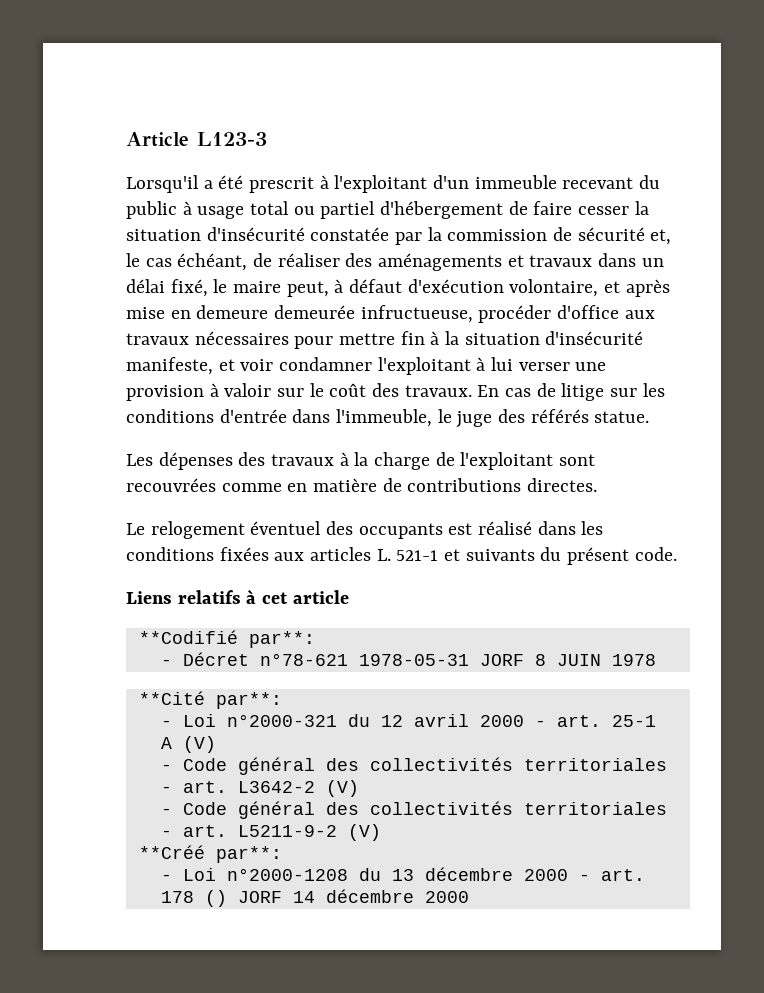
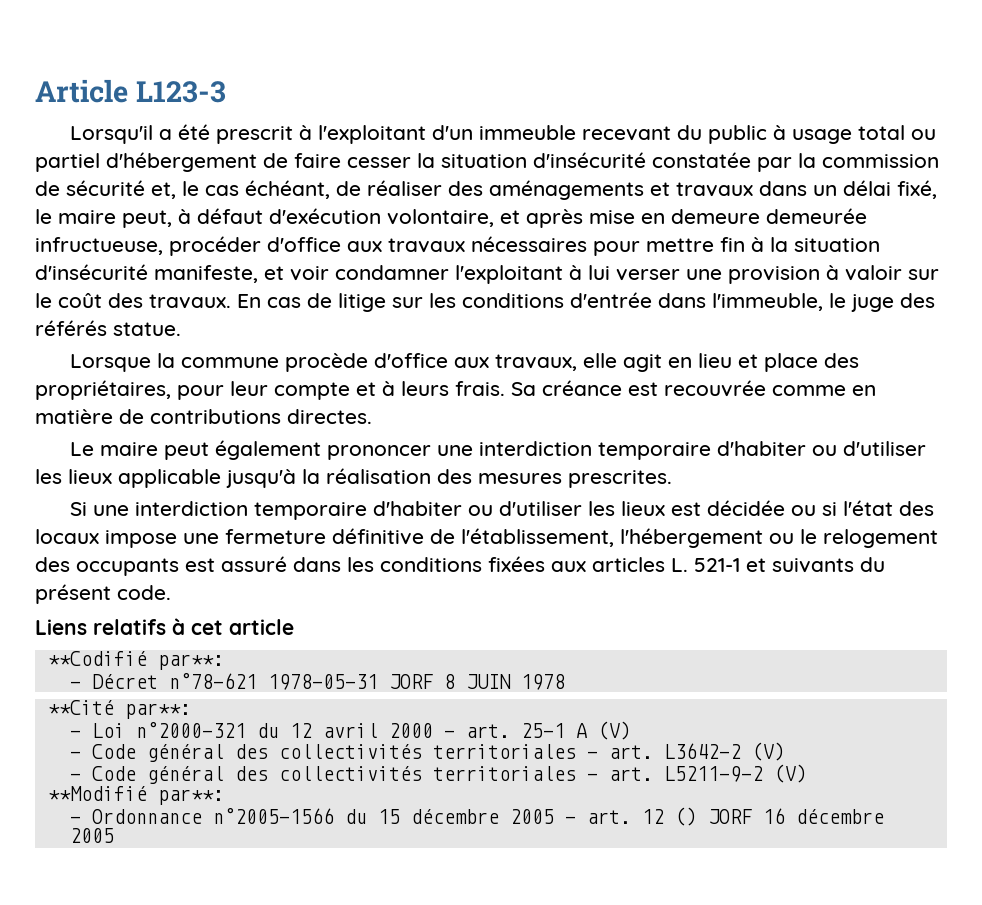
- Les dépenses des travaux à la charge de l'exploitant sont recouvrées comme en matière de contributions directes.
+ Lorsque la commune procède d'office aux travaux, elle agit en lieu et place des propriétaires, pour leur compte et à leurs frais. Sa créance est recouvrée comme en matière de contributions directes.
- Le relogement éventuel des occupants est réalisé dans les conditions fixées aux articles L. 521-1 et suivants du présent code.
+ Le maire peut également prononcer une interdiction temporaire d'habiter ou d'utiliser les lieux applicable jusqu'à la réalisation des mesures prescrites.
+ Si une interdiction temporaire d'habiter ou d'utiliser les lieux est décidée ou si l'état des locaux impose une fermeture définitive de l'établissement, l'hébergement ou le relogement des occupants est assuré dans les conditions fixées aux articles L. 521-1 et suivants du présent code.
- **Créé par**:
- - Loi n°2000-1208 du 13 décembre 2000 - art. 178 () JORF 14 décembre 2000
+ **Modifié par**:
+ - Ordonnance n°2005-1566 du 15 décembre 2005 - art. 12 () JORF 16 décembre 2005

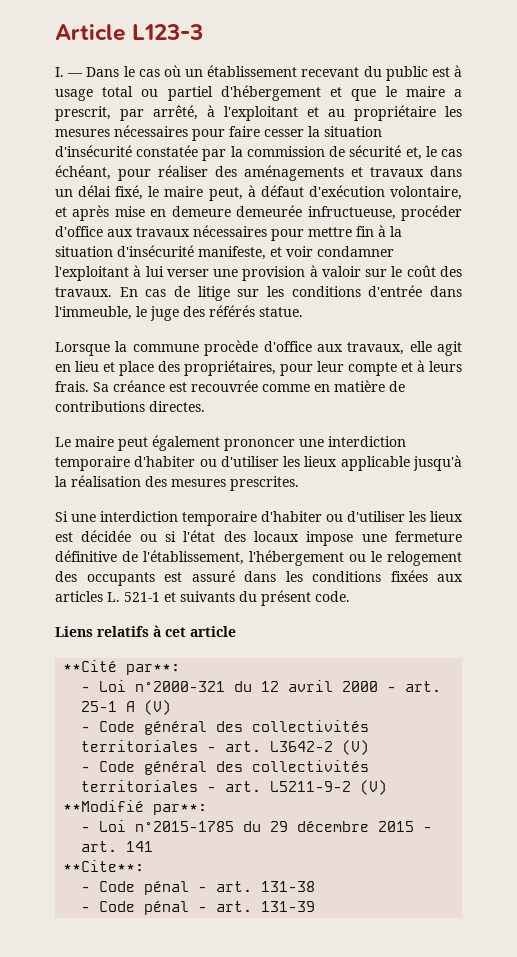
- Lorsqu'il a été prescrit à l'exploitant d'un immeuble recevant du public à usage total ou partiel d'hébergement de faire cesser la situation d'insécurité constatée par la commission de sécurité et, le cas échéant, de réaliser des aménagements et travaux dans un délai fixé, le maire peut, à défaut d'exécution volontaire, et après mise en demeure demeurée infructueuse, procéder d'office aux travaux nécessaires pour mettre fin à la situation d'insécurité manifeste, et voir condamner l'exploitant à lui verser une provision à valoir sur le coût des travaux.
+ I. ― Dans le cas où un établissement recevant du public est à usage total ou partiel d'hébergement et que le maire a prescrit, par arrêté, à l'exploitant et au propriétaire les mesures nécessaires pour faire cesser la situation d'insécurité constatée par la commission de sécurité et, le cas échéant, pour réaliser des aménagements et travaux dans un délai fixé, le maire peut, à défaut d'exécution volontaire, et après mise en demeure demeurée infructueuse, procéder d'office aux travaux nécessaires pour mettre fin à la situation d'insécurité manifeste, et voir condamner l'exploitant à lui verser une provision à valoir sur le coût des travaux.
- **Codifié par**:
- - Décret n°78-621 1978-05-31 JORF 8 JUIN 1978
- - Ordonnance n°2005-1566 du 15 décembre 2005 - art. 12 () JORF 16 décembre 2005
+ - Loi n°2015-1785 du 29 décembre 2015 - art. 141
+ **Cite**:
+ - Code pénal - art. 131-38
+ - Code pénal - art. 131-39

